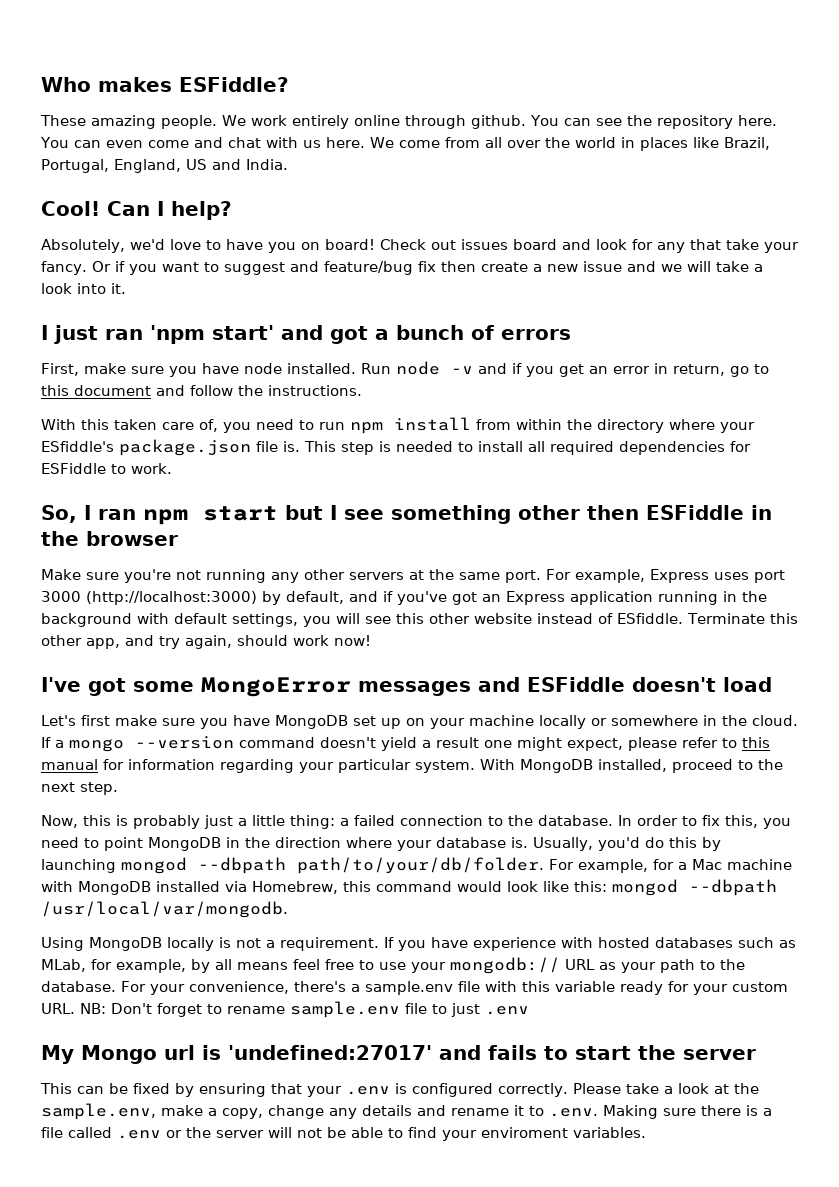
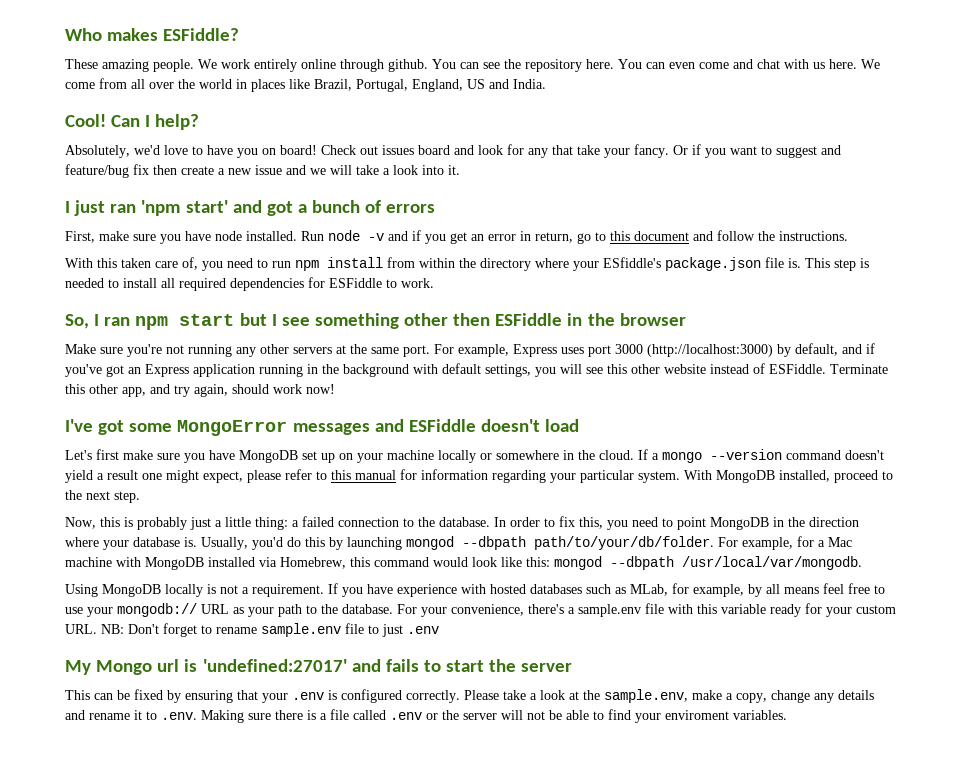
- For example, Express uses port 3000 (http://localhost:3000) by default, and if you've got an Express application running in the background with default settings, you will see this other website instead of ESfiddle.
+ For example, Express uses port 3000 (http://localhost:3000) by default, and if you've got an Express application running in the background with default settings, you will see this other website instead of ESFiddle.

